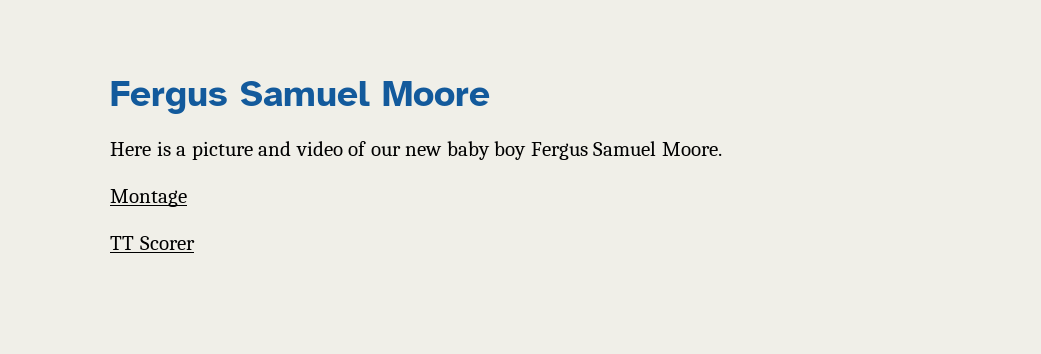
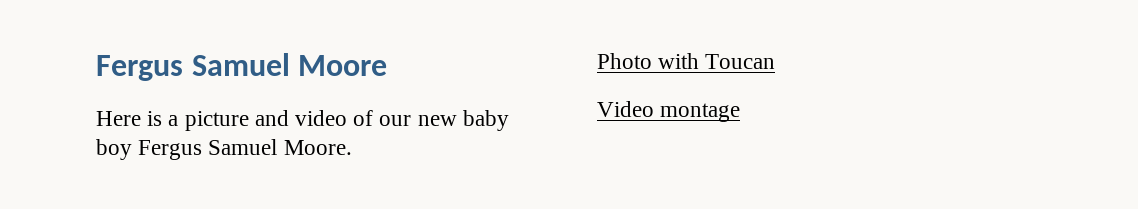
- Montage
- TT Scorer
+ Photo with Toucan
+ Video montage

